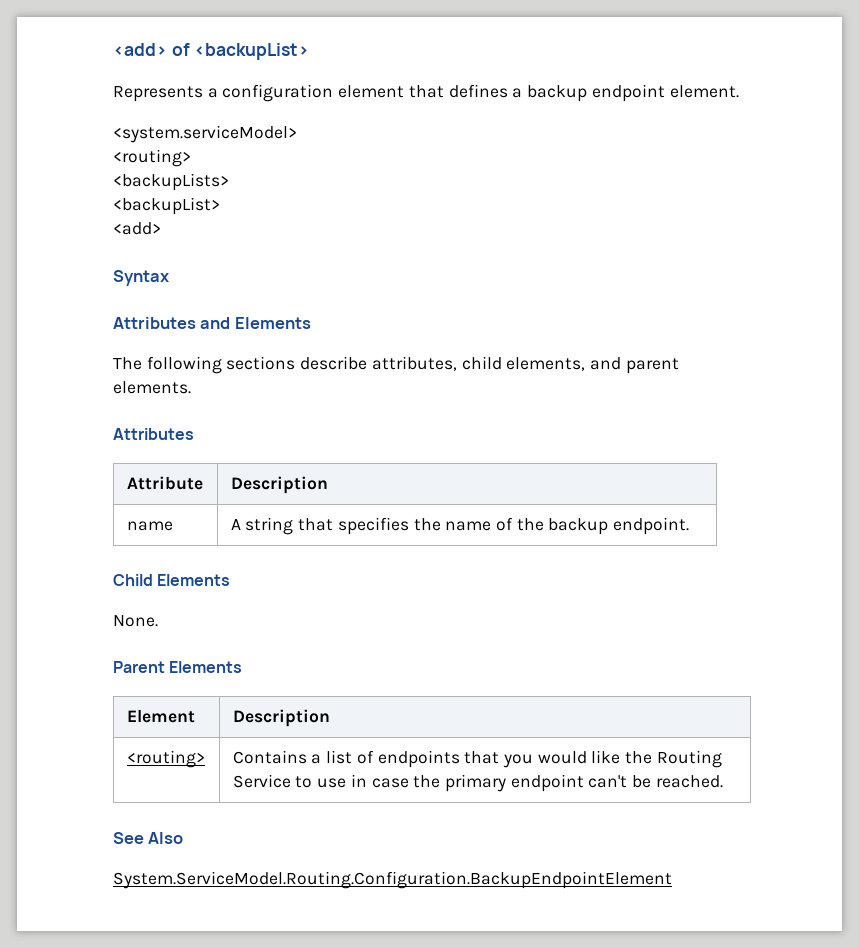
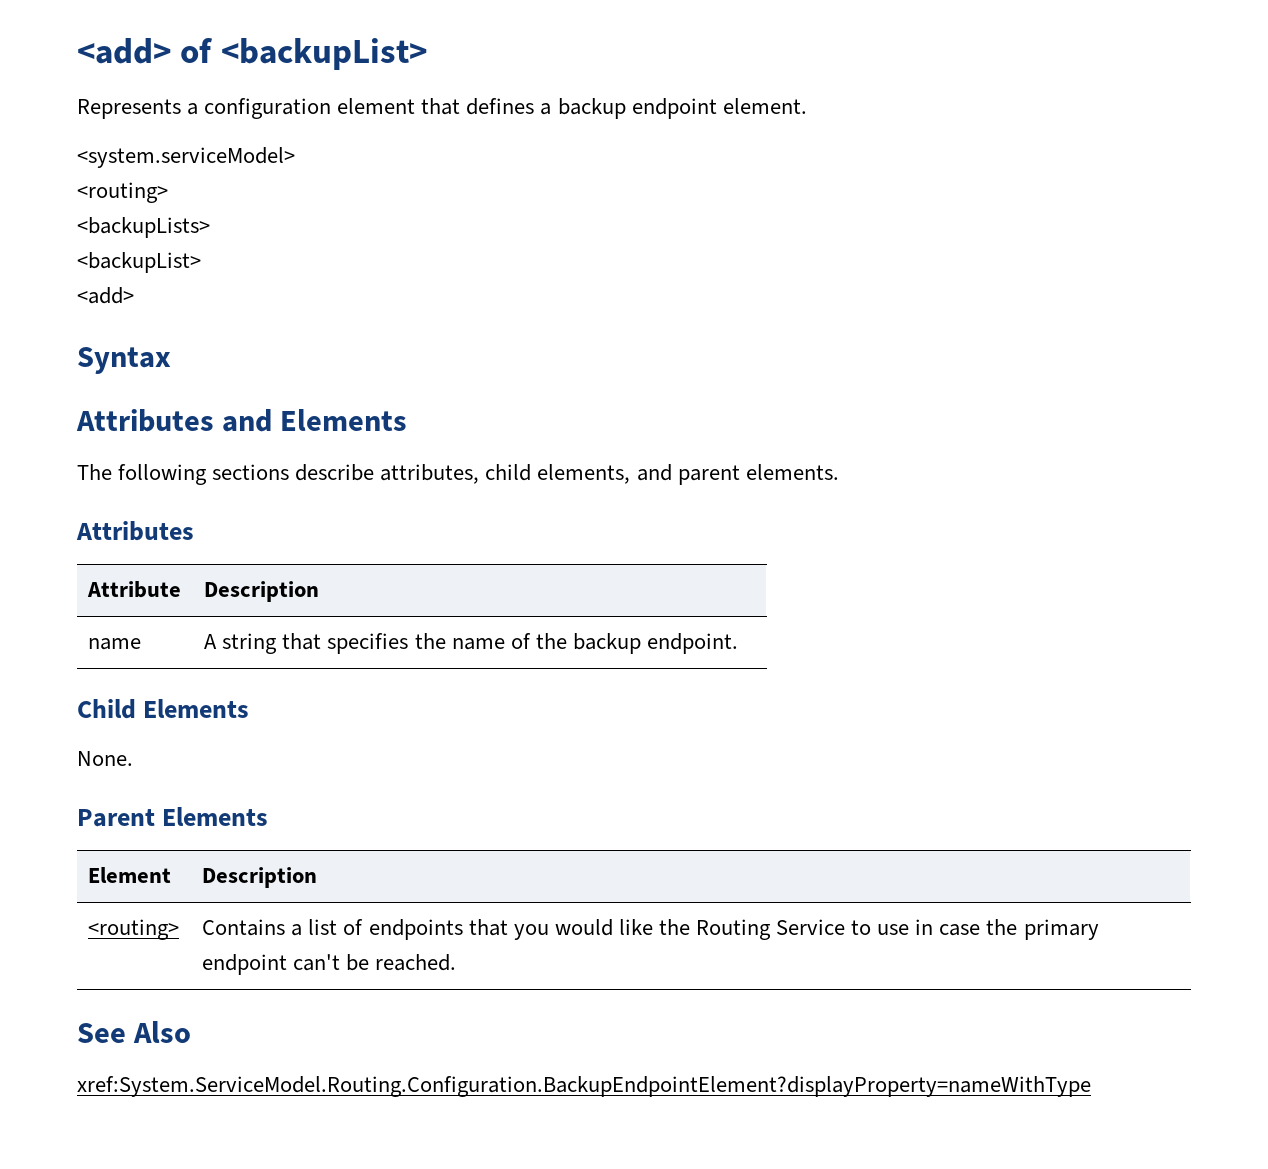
- System.ServiceModel.Routing.Configuration.BackupEndpointElement
+ xref:System.ServiceModel.Routing.Configuration.BackupEndpointElement?displayProperty=nameWithType

